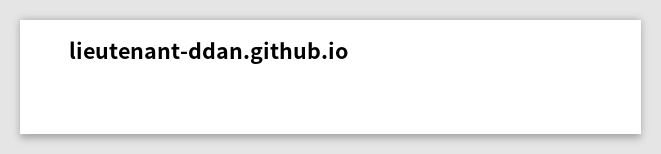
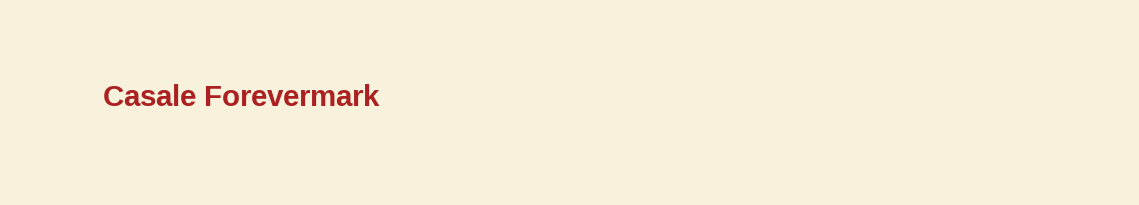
- lieutenant-ddan.github.io
+ Casale Forevermark

